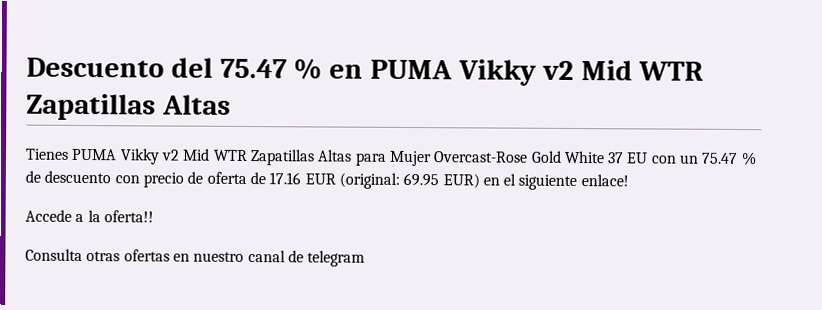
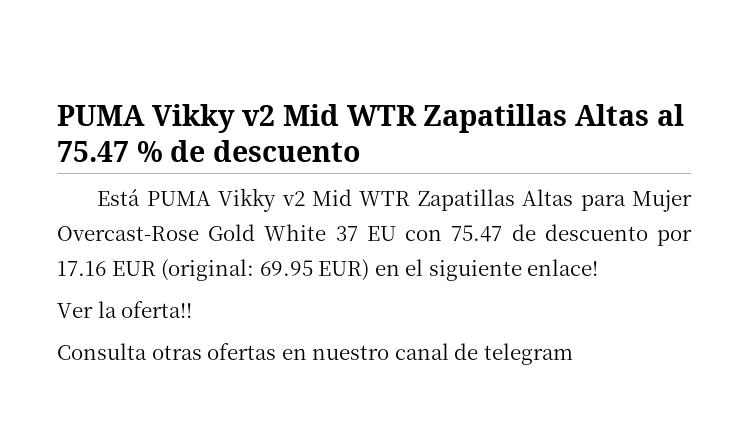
- Descuento del 75.47 % en PUMA Vikky v2 Mid WTR Zapatillas Altas
- Tienes PUMA Vikky v2 Mid WTR Zapatillas Altas para Mujer Overcast-Rose Gold White 37 EU con un 75.47 % de descuento con precio de oferta de 17.16 EUR (original: 69.95 EUR) en el siguiente enlace!
+ PUMA Vikky v2 Mid WTR Zapatillas Altas al 75.47 % de descuento
+ Está PUMA Vikky v2 Mid WTR Zapatillas Altas para Mujer Overcast-Rose Gold White 37 EU con 75.47 de descuento por 17.16 EUR (original: 69.95 EUR) en el siguiente enlace!
- Accede a la oferta!!
+ Ver la oferta!!

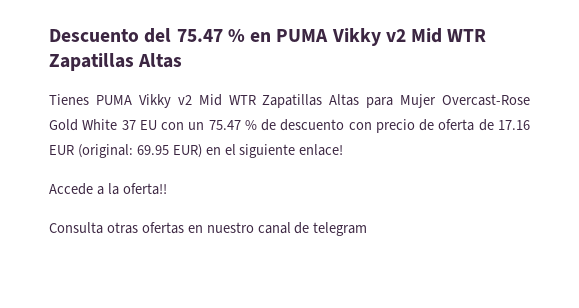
- PUMA Vikky v2 Mid WTR Zapatillas Altas al 75.47 % de descuento
- Está PUMA Vikky v2 Mid WTR Zapatillas Altas para Mujer Overcast-Rose Gold White 37 EU con 75.47 de descuento por 17.16 EUR (original: 69.95 EUR) en el siguiente enlace!
+ Descuento del 75.47 % en PUMA Vikky v2 Mid WTR Zapatillas Altas
+ Tienes PUMA Vikky v2 Mid WTR Zapatillas Altas para Mujer Overcast-Rose Gold White 37 EU con un 75.47 % de descuento con precio de oferta de 17.16 EUR (original: 69.95 EUR) en el siguiente enlace!
- Ver la oferta!!
+ Accede a la oferta!!

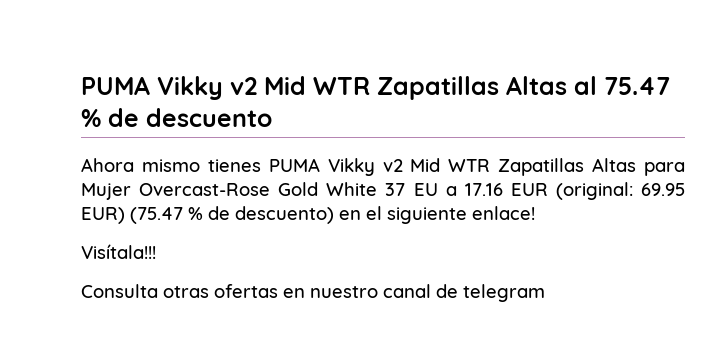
- Descuento del 75.47 % en PUMA Vikky v2 Mid WTR Zapatillas Altas
- Tienes PUMA Vikky v2 Mid WTR Zapatillas Altas para Mujer Overcast-Rose Gold White 37 EU con un 75.47 % de descuento con precio de oferta de 17.16 EUR (original: 69.95 EUR) en el siguiente enlace!
+ PUMA Vikky v2 Mid WTR Zapatillas Altas al 75.47 % de descuento
+ Ahora mismo tienes PUMA Vikky v2 Mid WTR Zapatillas Altas para Mujer Overcast-Rose Gold White 37 EU a 17.16 EUR (original: 69.95 EUR) (75.47 % de descuento) en el siguiente enlace!
- Accede a la oferta!!
+ Visítala!!!

